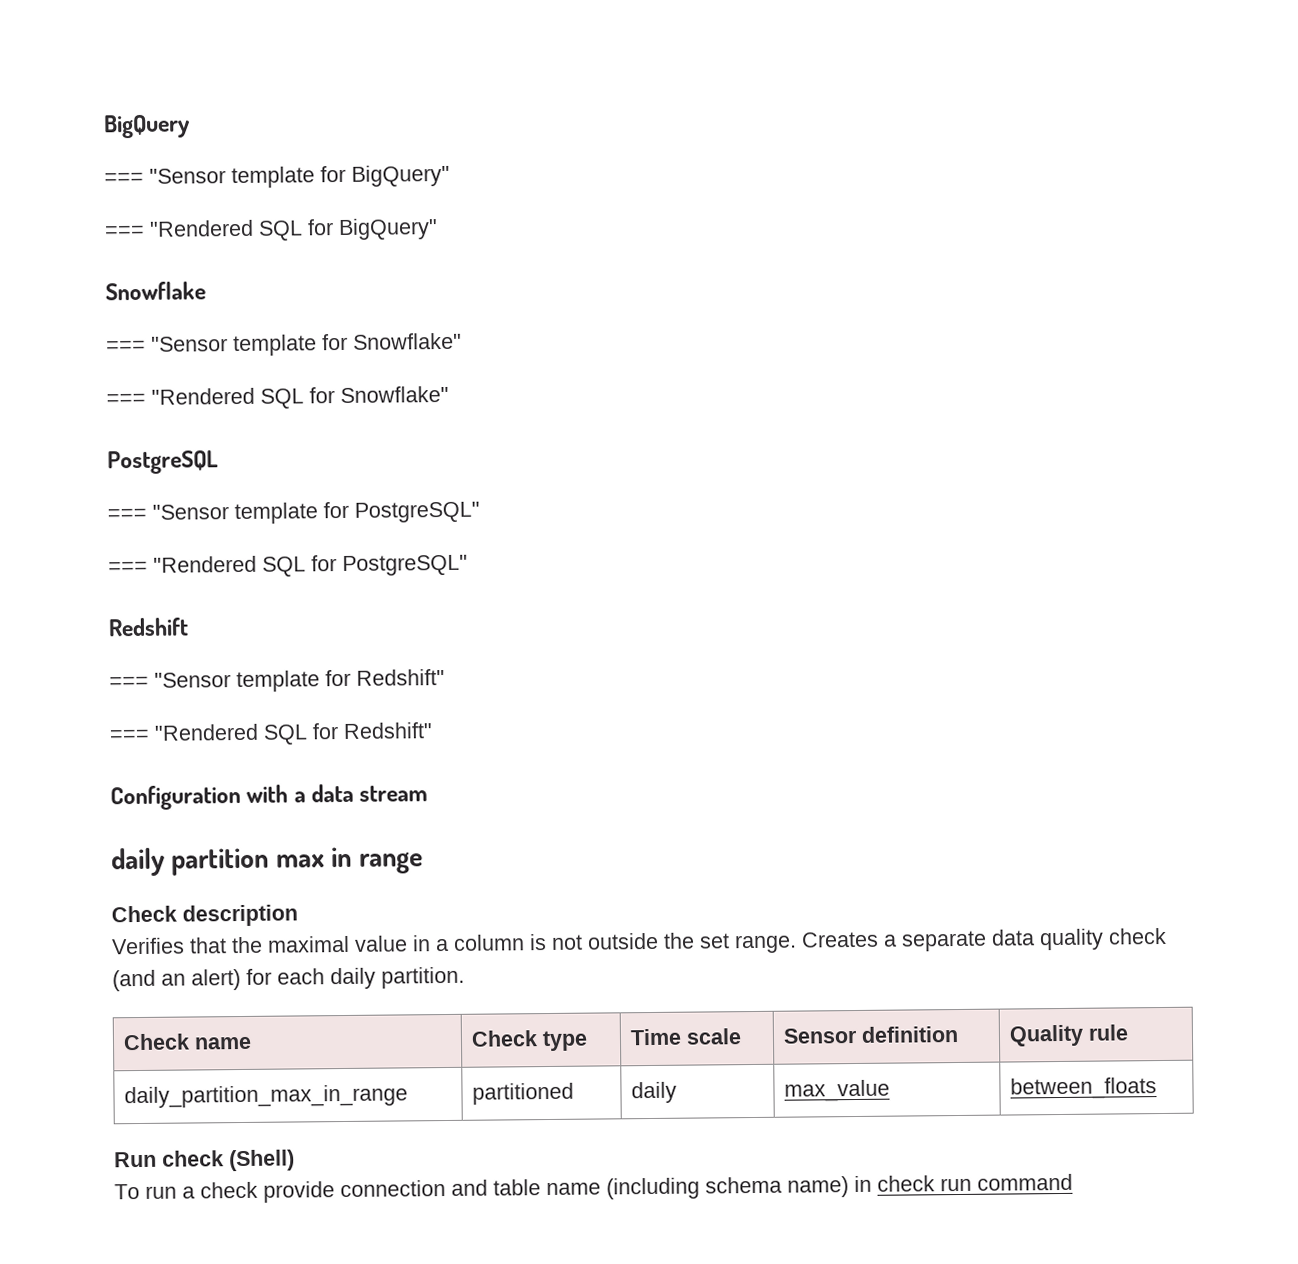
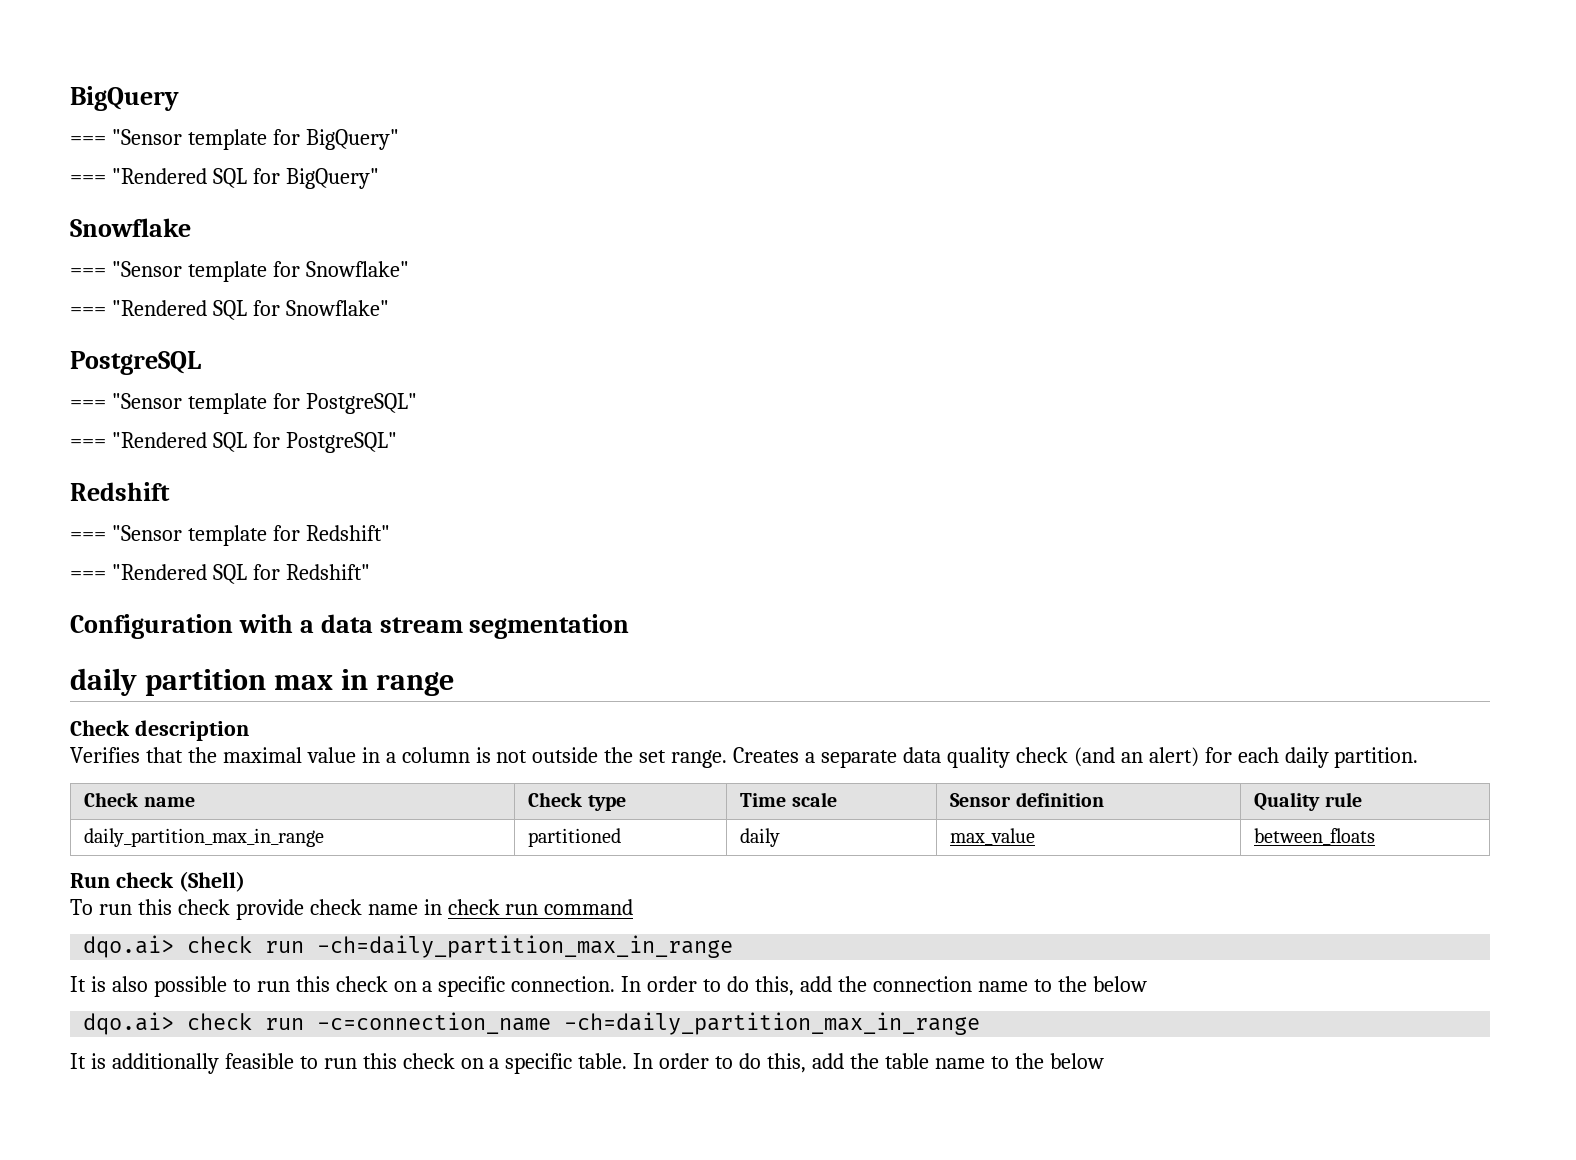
- Configuration with a data stream
+ Configuration with a data stream segmentation
- To run a check provide connection and table name (including schema name) in check run command
+ To run this check provide check name in check run command
+ dqo.ai> check run -ch=daily_partition_max_in_range
+ It is also possible to run this check on a specific connection. In order to do this, add the connection name to the below
+ dqo.ai> check run -c=connection_name -ch=daily_partition_max_in_range
+ It is additionally feasible to run this check on a specific table. In order to do this, add the table name to the below

